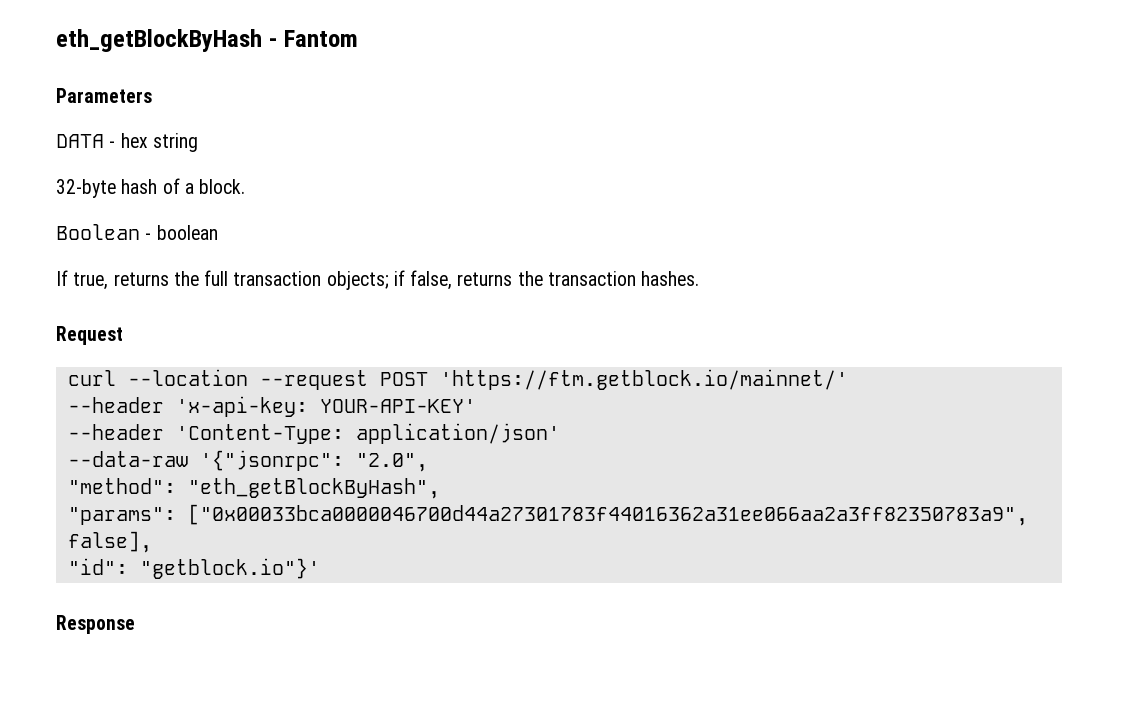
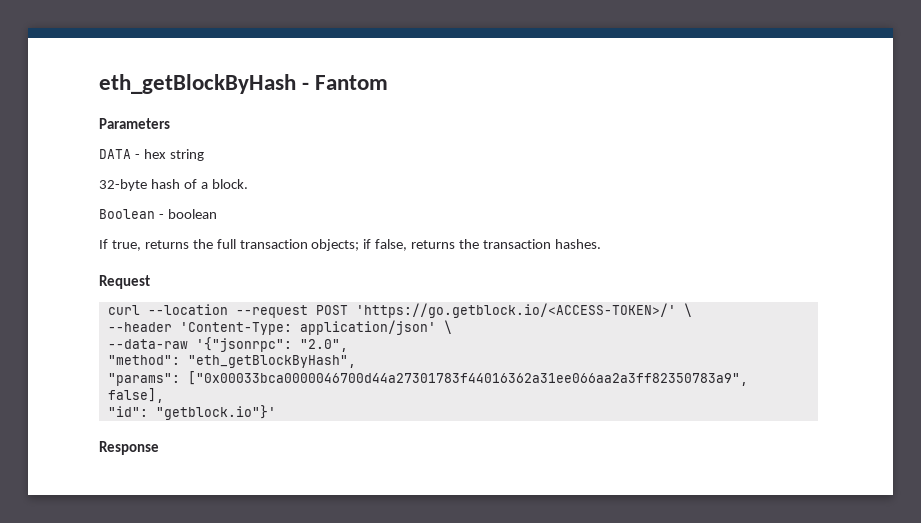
- curl --location --request POST 'https://ftm.getblock.io/mainnet/'
- --header 'x-api-key: YOUR-API-KEY'
+ curl --location --request POST 'https://go.getblock.io/<ACCESS-TOKEN>/' \
- --header 'Content-Type: application/json'
+ --header 'Content-Type: application/json' \

